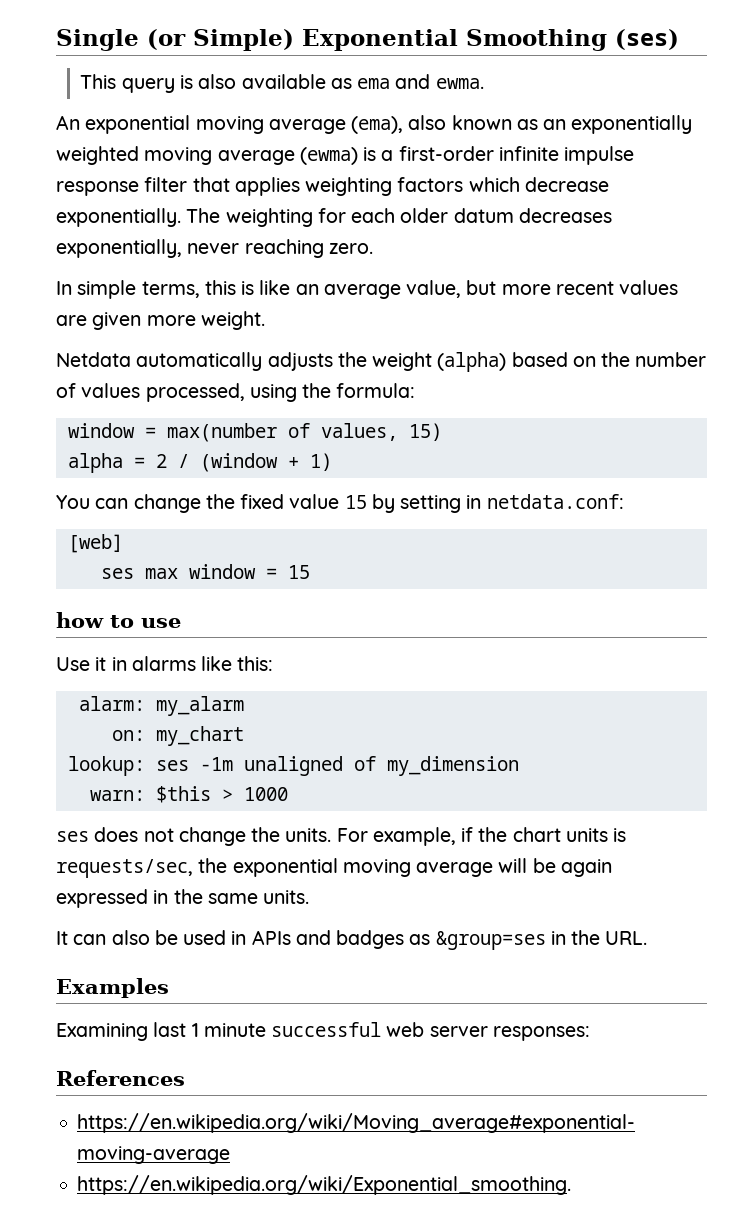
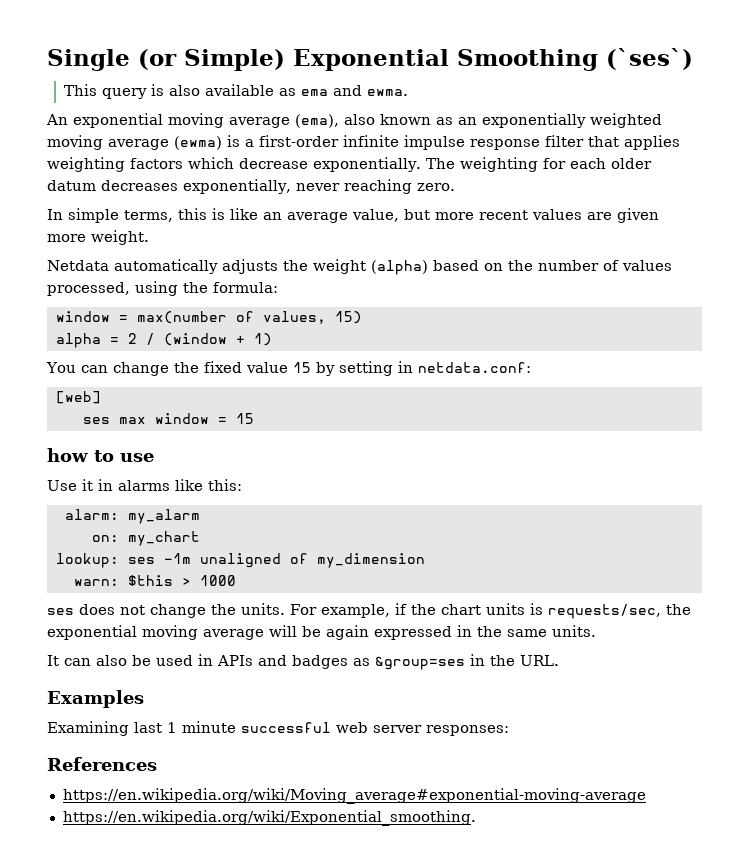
- Single (or Simple) Exponential Smoothing (ses)
+ Single (or Simple) Exponential Smoothing (`ses`)

